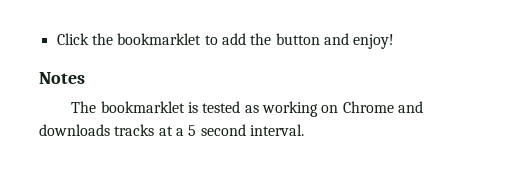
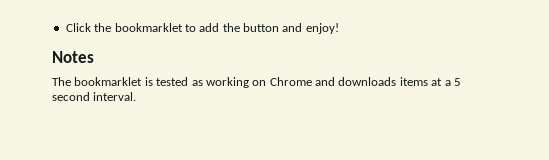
- The bookmarklet is tested as working on Chrome and downloads tracks at a 5 second interval.
+ The bookmarklet is tested as working on Chrome and downloads items at a 5 second interval.

